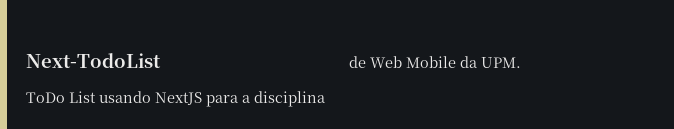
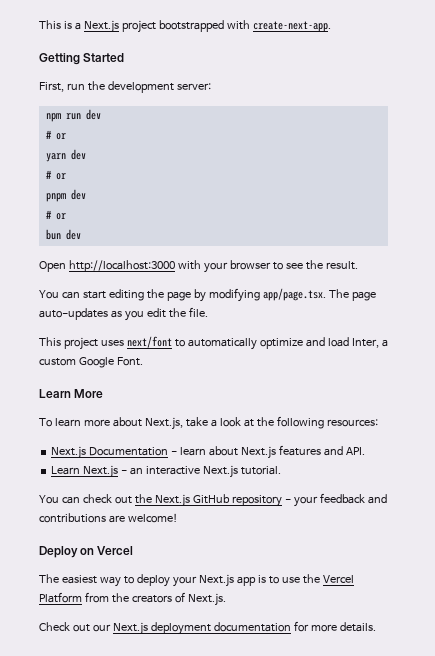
- Next-TodoList
- ToDo List usando NextJS para a disciplina de Web Mobile da UPM.
+ This is a Next.js project bootstrapped with create-next-app.
+ Getting Started
+ First, run the development server:
+ npm run dev
+ # or
+ yarn dev
+ # or
+ pnpm dev
+ # or
+ bun dev
+ Open http://localhost:3000 with your browser to see the result.
+ You can start editing the page by modifying app/page.tsx. The page auto-updates as you edit the file.
+ This project uses next/font to automatically optimize and load Inter, a custom Google Font.
+ Learn More
+ To learn more about Next.js, take a look at the following resources:
+ Next.js Documentation - learn about Next.js features and API.
+ Learn Next.js - an interactive Next.js tutorial.
+ You can check out the Next.js GitHub repository - your feedback and contributions are welcome!
+ Deploy on Vercel
+ The easiest way to deploy your Next.js app is to use the Vercel Platform from the creators of Next.js.
+ Check out our Next.js deployment documentation for more details.

